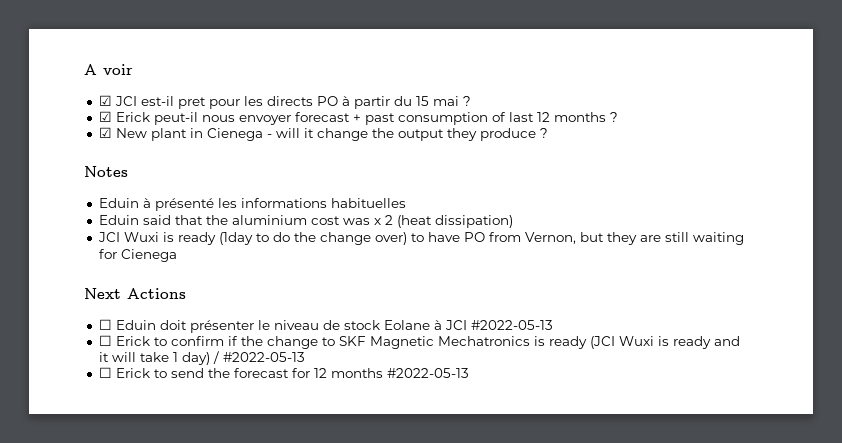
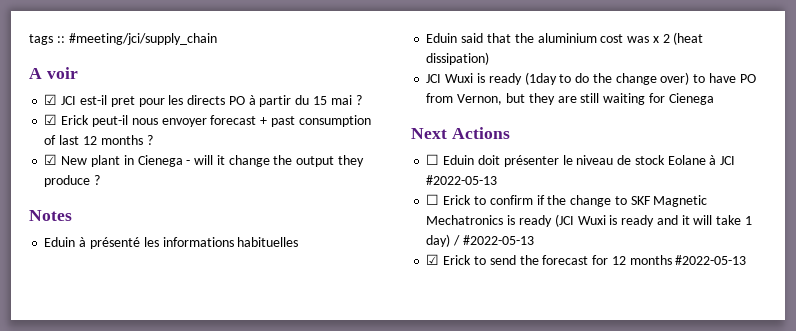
+ tags :: #meeting/jci/supply_chain
- ☐ Erick to send the forecast for 12 months #2022-05-13
+ ☑ Erick to send the forecast for 12 months #2022-05-13

